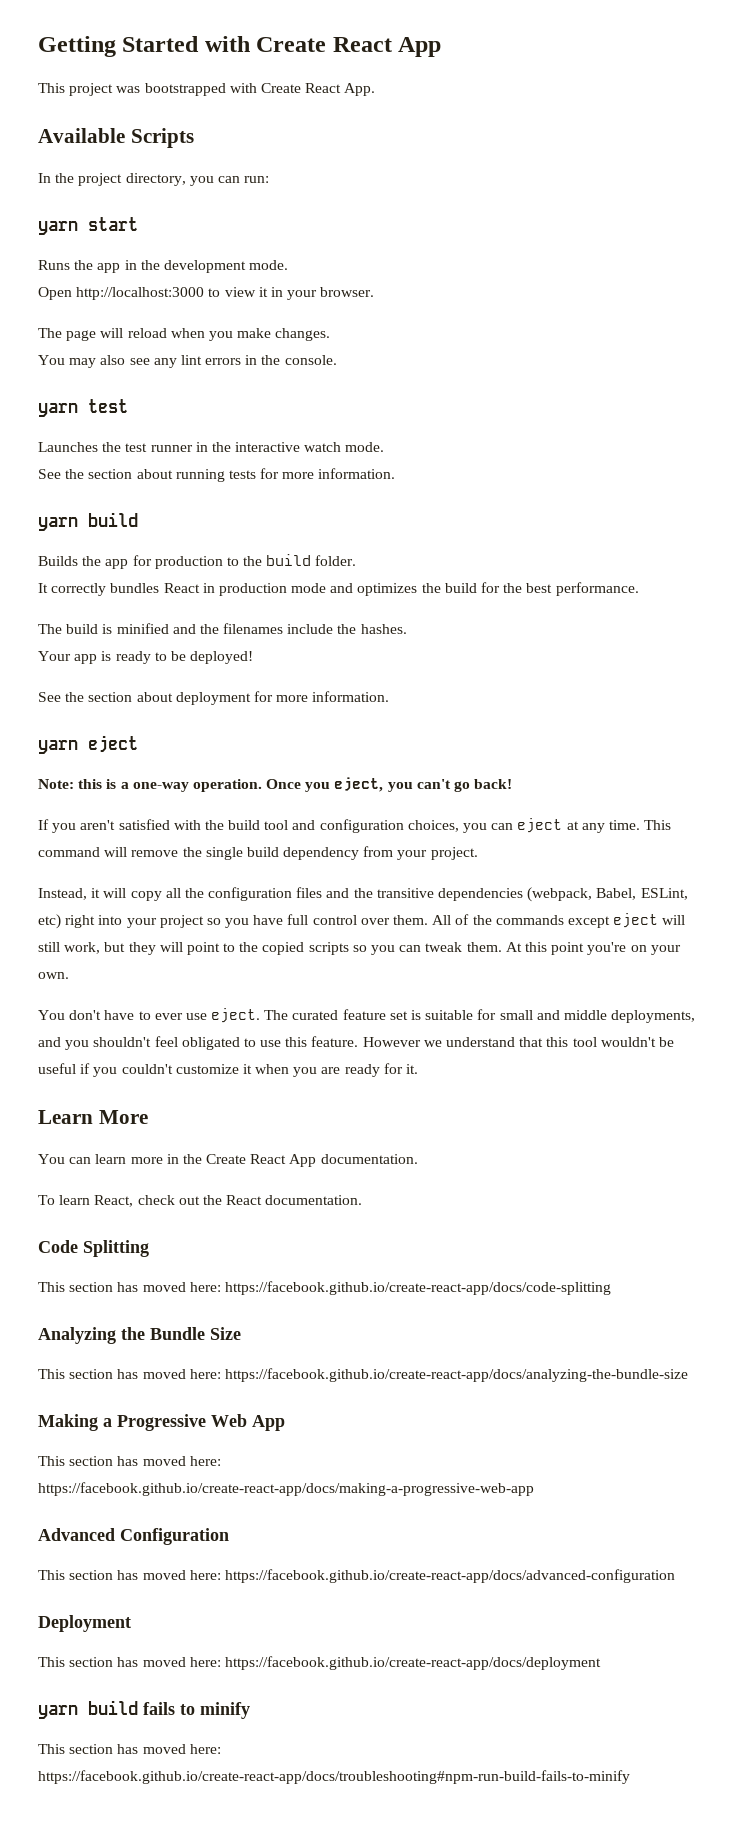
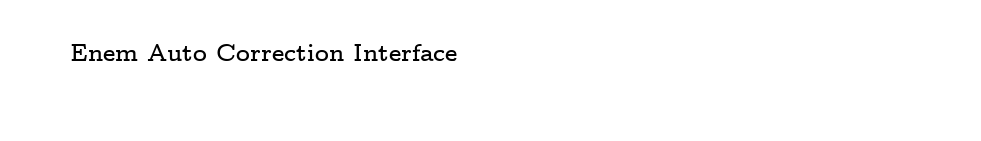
- Getting Started with Create React App
- This project was bootstrapped with Create React App.
- Available Scripts
- In the project directory, you can run:
- yarn start
- Runs the app in the development mode.
- Open http://localhost:3000 to view it in your browser.
- The page will reload when you make changes.
- You may also see any lint errors in the console.
- yarn test
- Launches the test runner in the interactive watch mode.
- See the section about running tests for more information.
- yarn build
- Builds the app for production to the build folder.
- It correctly bundles React in production mode and optimizes the build for the best performance.
- The build is minified and the filenames include the hashes.
- Your app is ready to be deployed!
- See the section about deployment for more information.
- yarn eject
- Note: this is a one-way operation. Once you eject, you can't go back!
- If you aren't satisfied with the build tool and configuration choices, you can eject at any time. This command will remove the single build dependency from your project.
- Instead, it will copy all the configuration files and the transitive dependencies (webpack, Babel, ESLint, etc) right into your project so you have full control over them. All of the commands except eject will still work, but they will point to the copied scripts so you can tweak them. At this point you're on your own.
- You don't have to ever use eject. The curated feature set is suitable for small and middle deployments, and you shouldn't feel obligated to use this feature. However we understand that this tool wouldn't be useful if you couldn't customize it when you are ready for it.
- Learn More
- You can learn more in the Create React App documentation.
- To learn React, check out the React documentation.
- Code Splitting
- This section has moved here: https://facebook.github.io/create-react-app/docs/code-splitting
- Analyzing the Bundle Size
- This section has moved here: https://facebook.github.io/create-react-app/docs/analyzing-the-bundle-size
- Making a Progressive Web App
- This section has moved here: https://facebook.github.io/create-react-app/docs/making-a-progressive-web-app
- Advanced Configuration
- This section has moved here: https://facebook.github.io/create-react-app/docs/advanced-configuration
- Deployment
- This section has moved here: https://facebook.github.io/create-react-app/docs/deployment
- yarn build fails to minify
- This section has moved here: https://facebook.github.io/create-react-app/docs/troubleshooting#npm-run-build-fails-to-minify
+ Enem Auto Correction Interface

